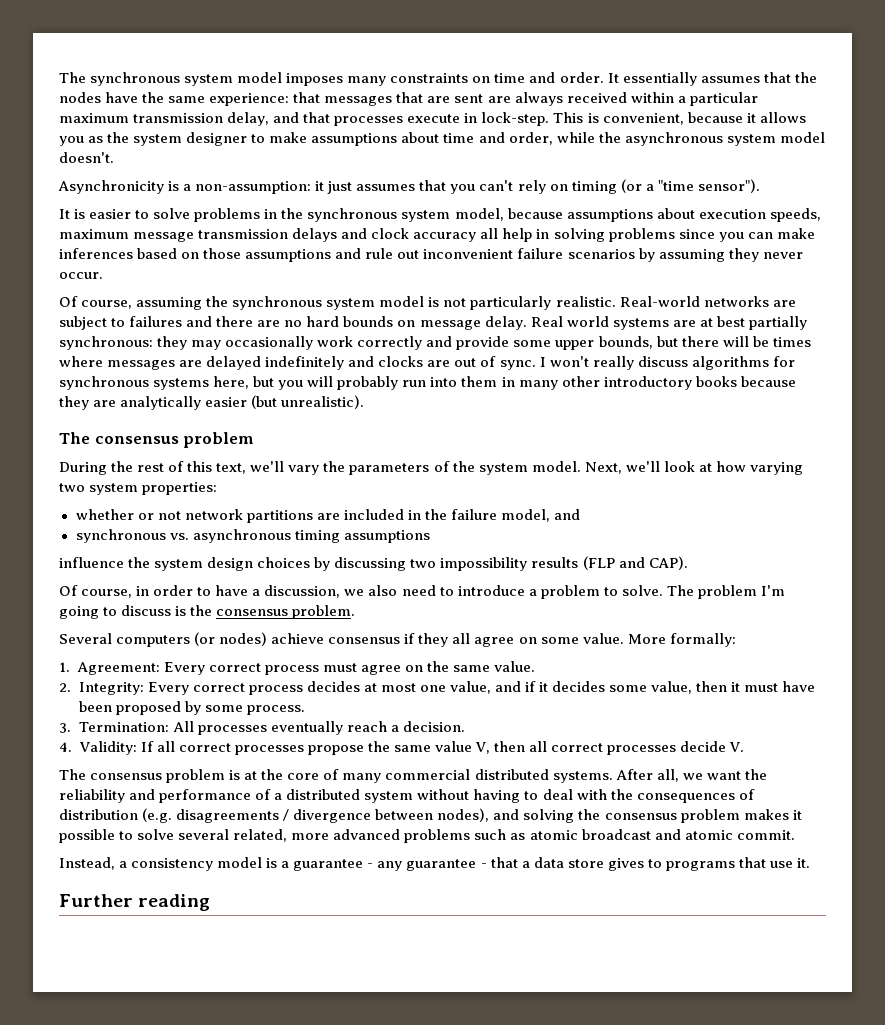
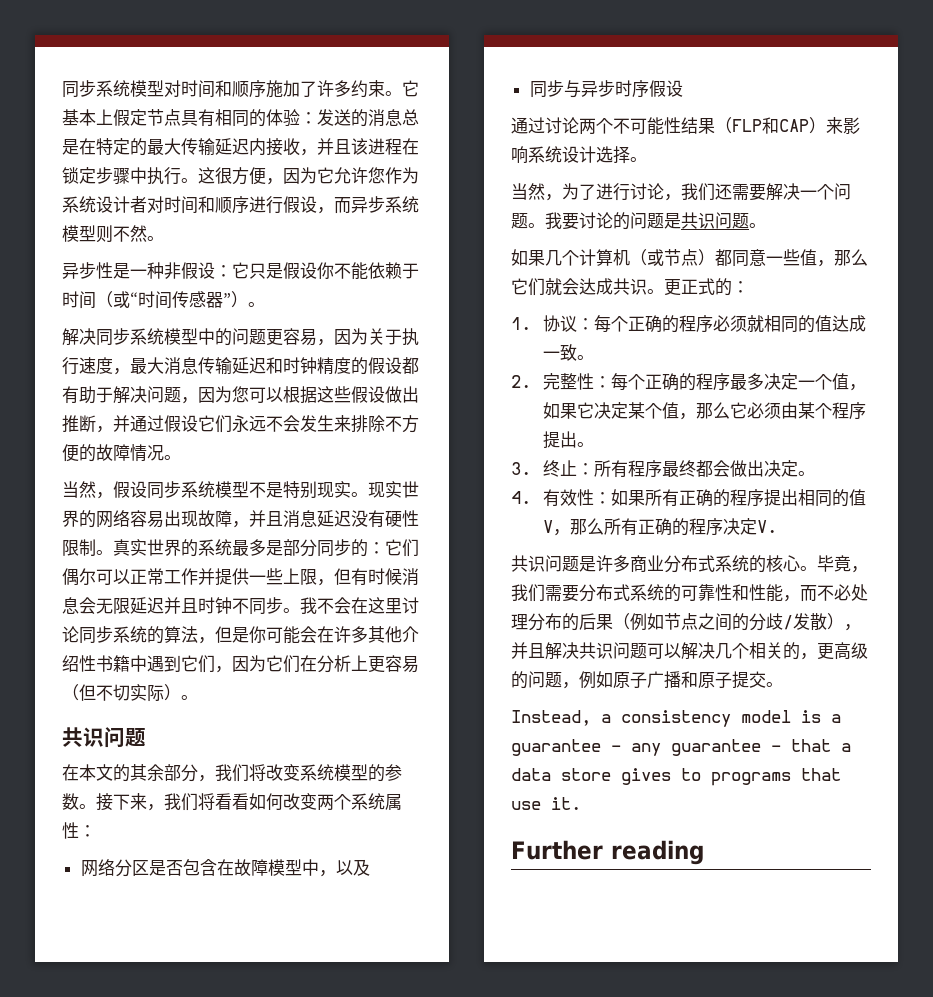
- The synchronous system model imposes many constraints on time and order. It essentially assumes that the nodes have the same experience: that messages that are sent are always received within a particular maximum transmission delay, and that processes execute in lock-step. This is convenient, because it allows you as the system designer to make assumptions about time and order, while the asynchronous system model doesn't.
- Asynchronicity is a non-assumption: it just assumes that you can't rely on timing (or a "time sensor").
- It is easier to solve problems in the synchronous system model, because assumptions about execution speeds, maximum message transmission delays and clock accuracy all help in solving problems since you can make inferences based on those assumptions and rule out inconvenient failure scenarios by assuming they never occur.
- Of course, assuming the synchronous system model is not particularly realistic. Real-world networks are subject to failures and there are no hard bounds on message delay. Real world systems are at best partially synchronous: they may occasionally work correctly and provide some upper bounds, but there will be times where messages are delayed indefinitely and clocks are out of sync. I won't really discuss algorithms for synchronous systems here, but you will probably run into them in many other introductory books because they are analytically easier (but unrealistic).
- The consensus problem
- During the rest of this text, we'll vary the parameters of the system model. Next, we'll look at how varying two system properties:
- whether or not network partitions are included in the failure model, and
- synchronous vs. asynchronous timing assumptions
- influence the system design choices by discussing two impossibility results (FLP and CAP).
- Of course, in order to have a discussion, we also need to introduce a problem to solve. The problem I'm going to discuss is the consensus problem.
- Several computers (or nodes) achieve consensus if they all agree on some value. More formally:
- 1. Agreement: Every correct process must agree on the same value.
- 2. Integrity: Every correct process decides at most one value, and if it decides some value, then it must have been proposed by some process.
- 3. Termination: All processes eventually reach a decision.
- 4. Validity: If all correct processes propose the same value V, then all correct processes decide V.
- The consensus problem is at the core of many commercial distributed systems. After all, we want the reliability and performance of a distributed system without having to deal with the consequences of distribution (e.g. disagreements / divergence between nodes), and solving the consensus problem makes it possible to solve several related, more advanced problems such as atomic broadcast and atomic commit.
+ 同步系统模型对时间和顺序施加了许多约束。它基本上假定节点具有相同的体验：发送的消息总是在特定的最大传输延迟内接收，并且该进程在锁定步骤中执行。这很方便，因为它允许您作为系统设计者对时间和顺序进行假设，而异步系统模型则不然。
+ 异步性是一种非假设：它只是假设你不能依赖于时间（或“时间传感器”）。
+ 解决同步系统模型中的问题更容易，因为关于执行速度，最大消息传输延迟和时钟精度的假设都有助于解决问题，因为您可以根据这些假设做出推断，并通过假设它们永远不会发生来排除不方便的故障情况。
+ 当然，假设同步系统模型不是特别现实。现实世界的网络容易出现故障，并且消息延迟没有硬性限制。真实世界的系统最多是部分同步的：它们偶尔可以正常工作并提供一些上限，但有时候消息会无限延迟并且时钟不同步。我不会在这里讨论同步系统的算法，但是你可能会在许多其他介绍性书籍中遇到它们，因为它们在分析上更容易（但不切实际）。
+ 共识问题
+ 在本文的其余部分，我们将改变系统模型的参数。接下来，我们将看看如何改变两个系统属性：
+ 网络分区是否包含在故障模型中，以及
+ 同步与异步时序假设
+ 通过讨论两个不可能性结果（FLP和CAP）来影响系统设计选择。
+ 当然，为了进行讨论，我们还需要解决一个问题。我要讨论的问题是共识问题。
+ 如果几个计算机（或节点）都同意一些值，那么它们就会达成共识。更正式的：
+ 1.协议：每个正确的程序必须就相同的值达成一致。
+ 2.完整性：每个正确的程序最多决定一个值，如果它决定某个值，那么它必须由某个程序提出。
+ 3.终止：所有程序最终都会做出决定。
+ 4.有效性：如果所有正确的程序提出相同的值V，那么所有正确的程序决定V.
+ 共识问题是许多商业分布式系统的核心。毕竟，我们需要分布式系统的可靠性和性能，而不必处理分布的后果（例如节点之间的分歧/发散），并且解决共识问题可以解决几个相关的，更高级的问题，例如原子广播和原子提交。

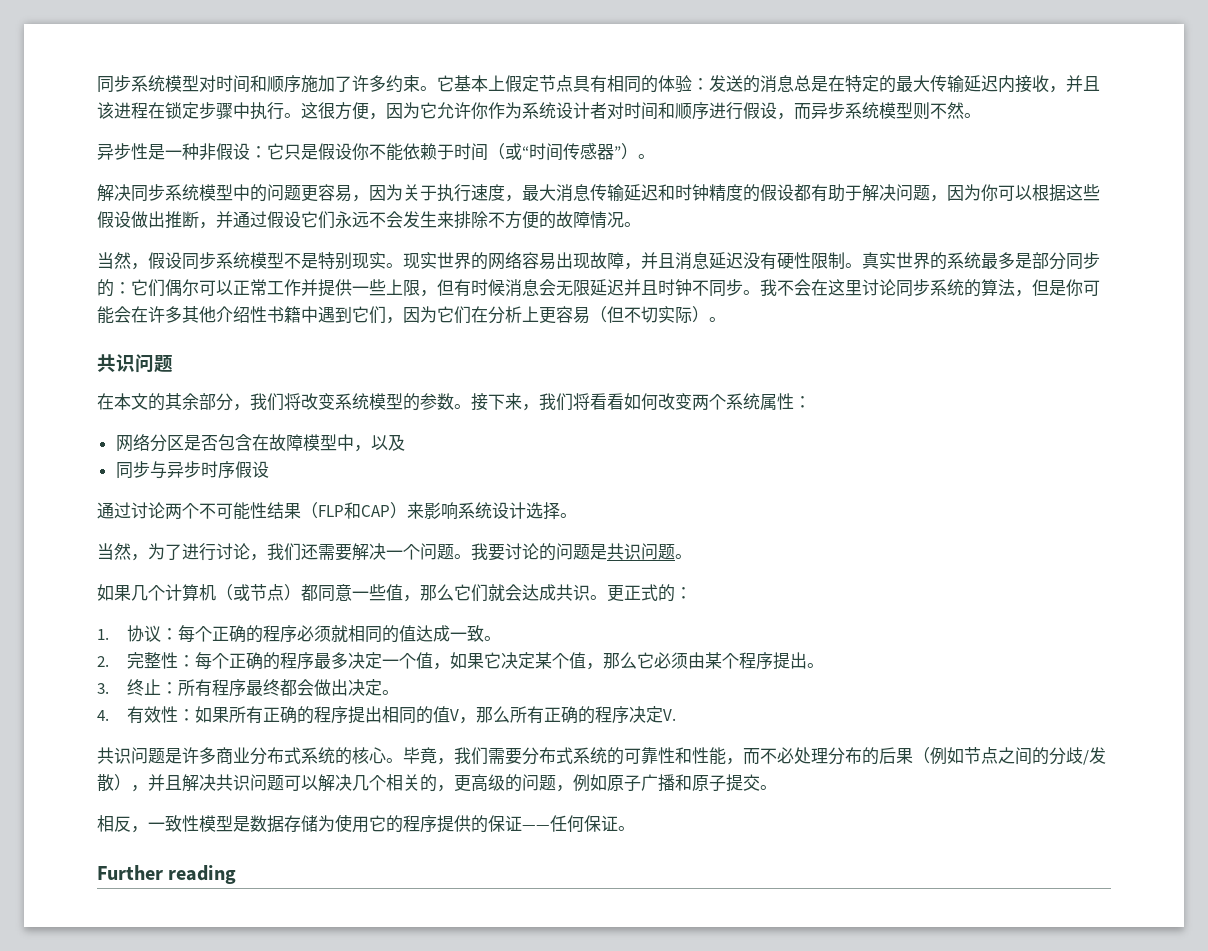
- 这很方便，因为它允许您作为系统设计者对时间和顺序进行假设，而异步系统模型则不然。
+ 这很方便，因为它允许你作为系统设计者对时间和顺序进行假设，而异步系统模型则不然。
- 解决同步系统模型中的问题更容易，因为关于执行速度，最大消息传输延迟和时钟精度的假设都有助于解决问题，因为您可以根据这些假设做出推断，并通过假设它们永远不会发生来排除不方便的故障情况。
+ 解决同步系统模型中的问题更容易，因为关于执行速度，最大消息传输延迟和时钟精度的假设都有助于解决问题，因为你可以根据这些假设做出推断，并通过假设它们永远不会发生来排除不方便的故障情况。
- Instead, a consistency model is a guarantee - any guarantee - that a data store gives to programs that use it.
+ 相反，一致性模型是数据存储为使用它的程序提供的保证——任何保证。

